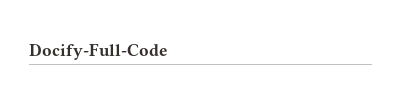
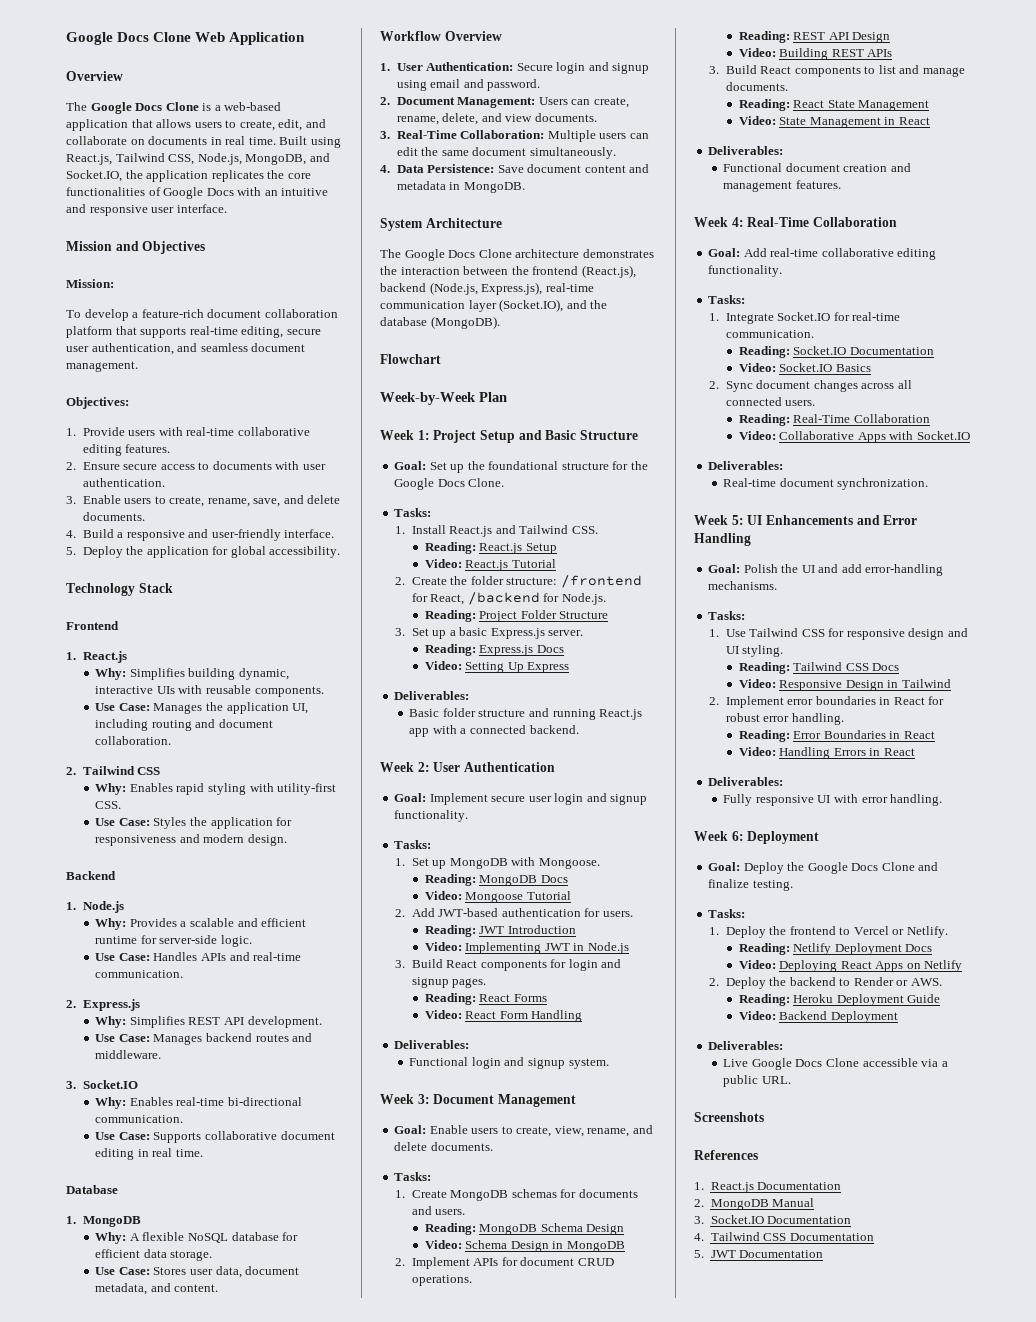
- Docify-Full-Code
+ Google Docs Clone Web Application
+ Overview
+ The Google Docs Clone is a web-based application that allows users to create, edit, and collaborate on documents in real time. Built using React.js, Tailwind CSS, Node.js, MongoDB, and Socket.IO, the application replicates the core functionalities of Google Docs with an intuitive and responsive user interface.
+ Mission and Objectives
+ Mission:
+ To develop a feature-rich document collaboration platform that supports real-time editing, secure user authentication, and seamless document management.
+ Objectives:
+ 1. Provide users with real-time collaborative editing features.
+ 2. Ensure secure access to documents with user authentication.
+ 3. Enable users to create, rename, save, and delete documents.
+ 4. Build a responsive and user-friendly interface.
+ 5. Deploy the application for global accessibility.
+ Technology Stack
+ Frontend
+ 1. React.js
+ Why: Simplifies building dynamic, interactive UIs with reusable components.
+ Use Case: Manages the application UI, including routing and document collaboration.
+ 2. Tailwind CSS
+ Why: Enables rapid styling with utility-first CSS.
+ Use Case: Styles the application for responsiveness and modern design.
+ Backend
+ 1. Node.js
+ Why: Provides a scalable and efficient runtime for server-side logic.
+ Use Case: Handles APIs and real-time communication.
+ 2. Express.js
+ Why: Simplifies REST API development.
+ Use Case: Manages backend routes and middleware.
+ 3. Socket.IO
+ Why: Enables real-time bi-directional communication.
+ Use Case: Supports collaborative document editing in real time.
+ Database
+ 1. MongoDB
+ Why: A flexible NoSQL database for efficient data storage.
+ Use Case: Stores user data, document metadata, and content.
+ Workflow Overview
+ 1. User Authentication: Secure login and signup using email and password.
+ 2. Document Management: Users can create, rename, delete, and view documents.
+ 3. Real-Time Collaboration: Multiple users can edit the same document simultaneously.
+ 4. Data Persistence: Save document content and metadata in MongoDB.
+ System Architecture
+ The Google Docs Clone architecture demonstrates the interaction between the frontend (React.js), backend (Node.js, Express.js), real-time communication layer (Socket.IO), and the database (MongoDB).
+ Flowchart
+ Week-by-Week Plan
+ Week 1: Project Setup and Basic Structure
+ Goal: Set up the foundational structure for the Google Docs Clone.
+ Tasks:
+ 1. Install React.js and Tailwind CSS.
+ Reading: React.js Setup
+ Video: React.js Tutorial
+ 2. Create the folder structure: /frontend for React, /backend for Node.js.
+ Reading: Project Folder Structure
+ 3. Set up a basic Express.js server.
+ Reading: Express.js Docs
+ Video: Setting Up Express
+ Deliverables:
+ Basic folder structure and running React.js app with a connected backend.
+ Week 2: User Authentication
+ Goal: Implement secure user login and signup functionality.
+ Tasks:
+ 1. Set up MongoDB with Mongoose.
+ Reading: MongoDB Docs
+ Video: Mongoose Tutorial
+ 2. Add JWT-based authentication for users.
+ Reading: JWT Introduction
+ Video: Implementing JWT in Node.js
+ 3. Build React components for login and signup pages.
+ Reading: React Forms
+ Video: React Form Handling
+ Deliverables:
+ Functional login and signup system.
+ Week 3: Document Management
+ Goal: Enable users to create, view, rename, and delete documents.
+ Tasks:
+ 1. Create MongoDB schemas for documents and users.
+ Reading: MongoDB Schema Design
+ Video: Schema Design in MongoDB
+ 2. Implement APIs for document CRUD operations.
+ Reading: REST API Design
+ Video: Building REST APIs
+ 3. Build React components to list and manage documents.
+ Reading: React State Management
+ Video: State Management in React
+ Deliverables:
+ Functional document creation and management features.
+ Week 4: Real-Time Collaboration
+ Goal: Add real-time collaborative editing functionality.
+ Tasks:
+ 1. Integrate Socket.IO for real-time communication.
+ Reading: Socket.IO Documentation
+ Video: Socket.IO Basics
+ 2. Sync document changes across all connected users.
+ Reading: Real-Time Collaboration
+ Video: Collaborative Apps with Socket.IO
+ Deliverables:
+ Real-time document synchronization.
+ Week 5: UI Enhancements and Error Handling
+ Goal: Polish the UI and add error-handling mechanisms.
+ Tasks:
+ 1. Use Tailwind CSS for responsive design and UI styling.
+ Reading: Tailwind CSS Docs
+ Video: Responsive Design in Tailwind
+ 2. Implement error boundaries in React for robust error handling.
+ Reading: Error Boundaries in React
+ Video: Handling Errors in React
+ Deliverables:
+ Fully responsive UI with error handling.
+ Week 6: Deployment
+ Goal: Deploy the Google Docs Clone and finalize testing.
+ Tasks:
+ 1. Deploy the frontend to Vercel or Netlify.
+ Reading: Netlify Deployment Docs
+ Video: Deploying React Apps on Netlify
+ 2. Deploy the backend to Render or AWS.
+ Reading: Heroku Deployment Guide
+ Video: Backend Deployment
+ Deliverables:
+ Live Google Docs Clone accessible via a public URL.
+ Screenshots
+ References
+ 1. React.js Documentation
+ 2. MongoDB Manual
+ 3. Socket.IO Documentation
+ 4. Tailwind CSS Documentation
+ 5. JWT Documentation

